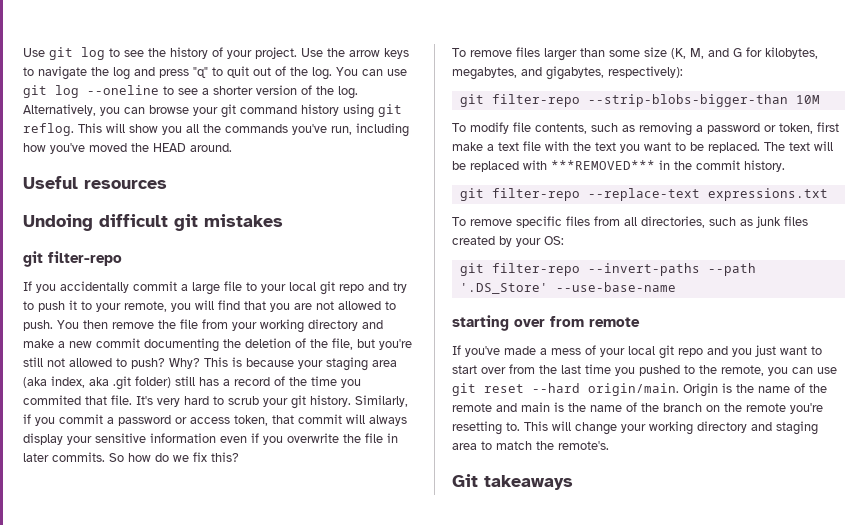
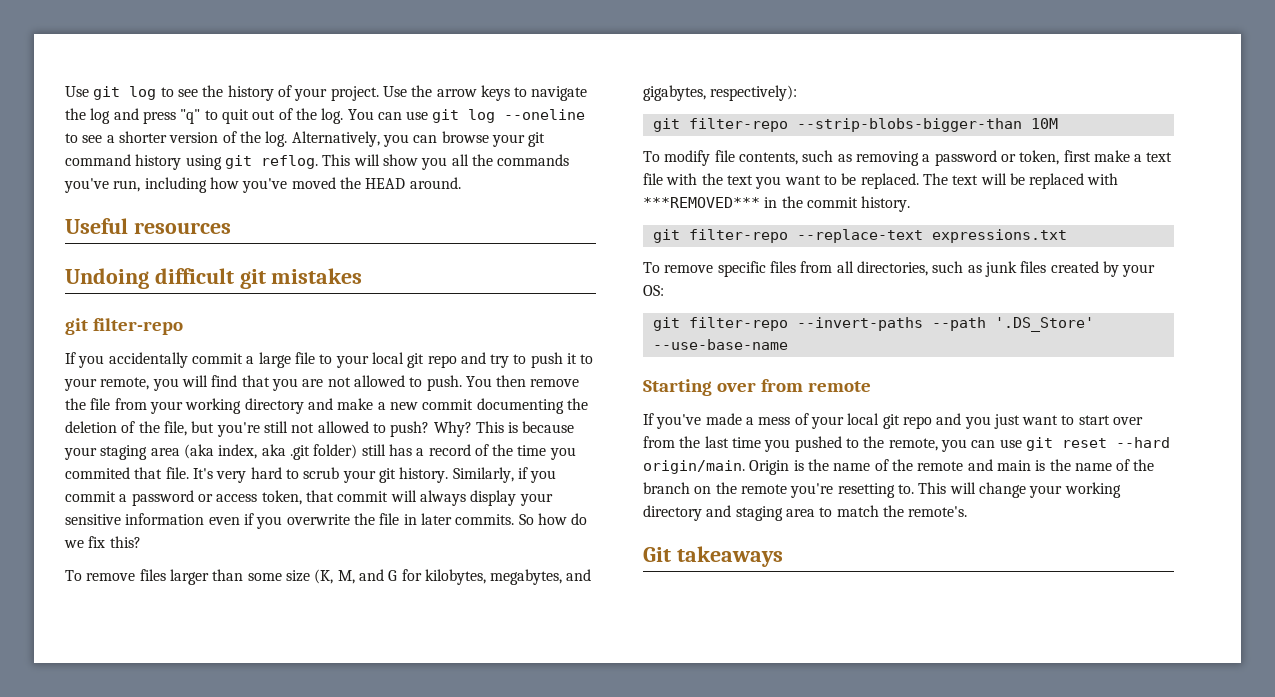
- starting over from remote
+ Starting over from remote

